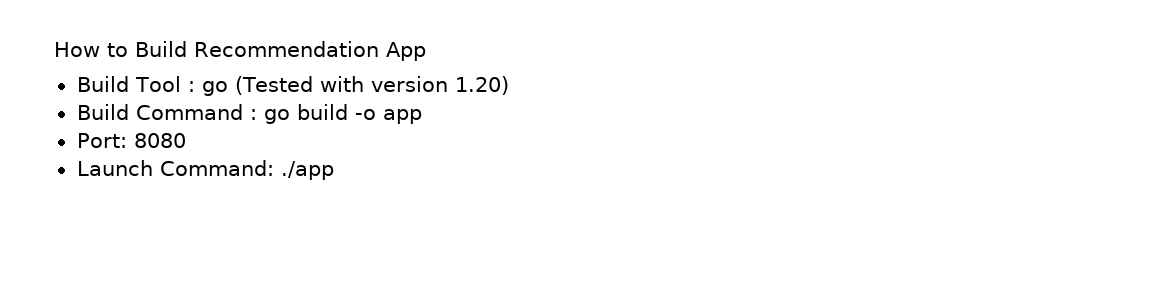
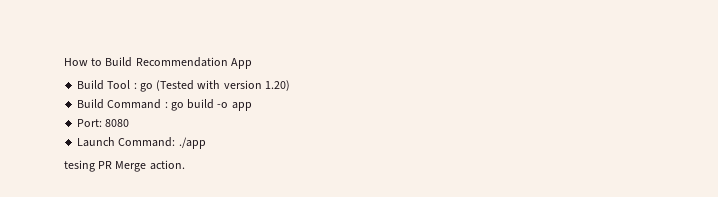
+ tesing PR Merge action.

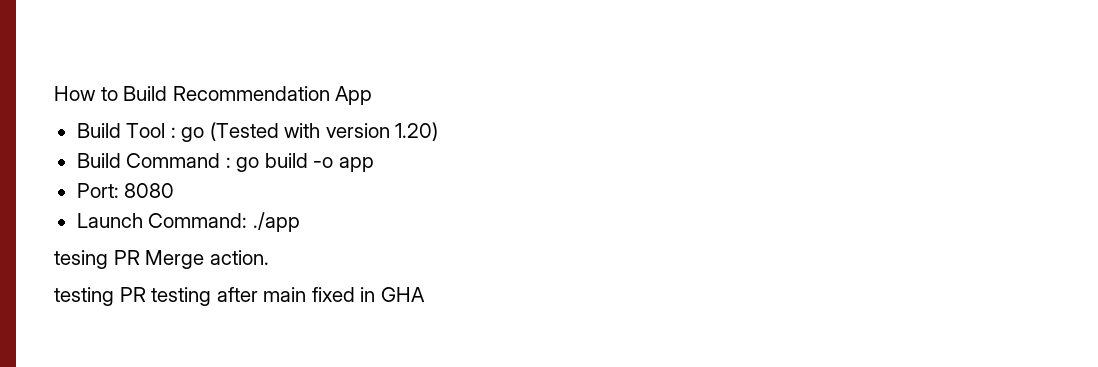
+ testing PR testing after main fixed in GHA

